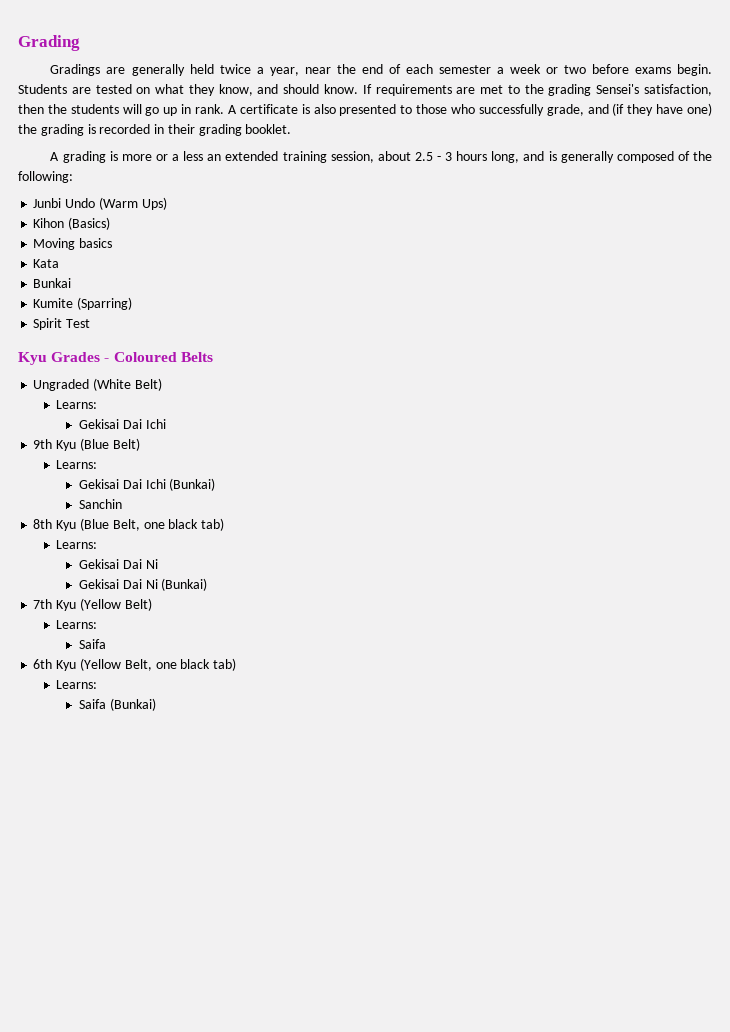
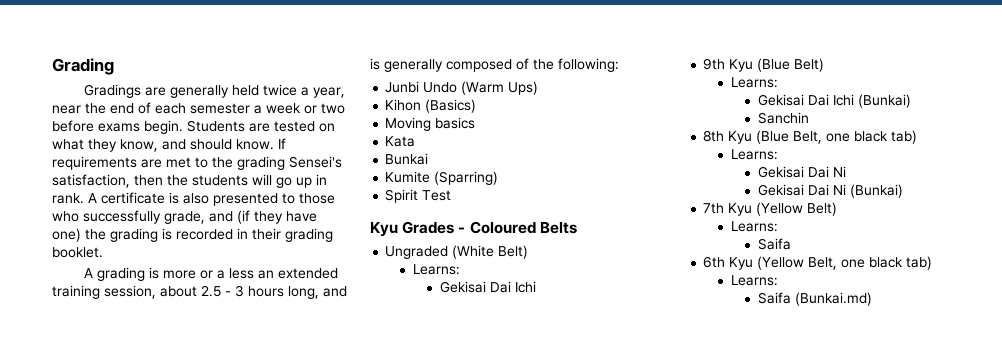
- Saifa (Bunkai)
+ Saifa (Bunkai.md)

